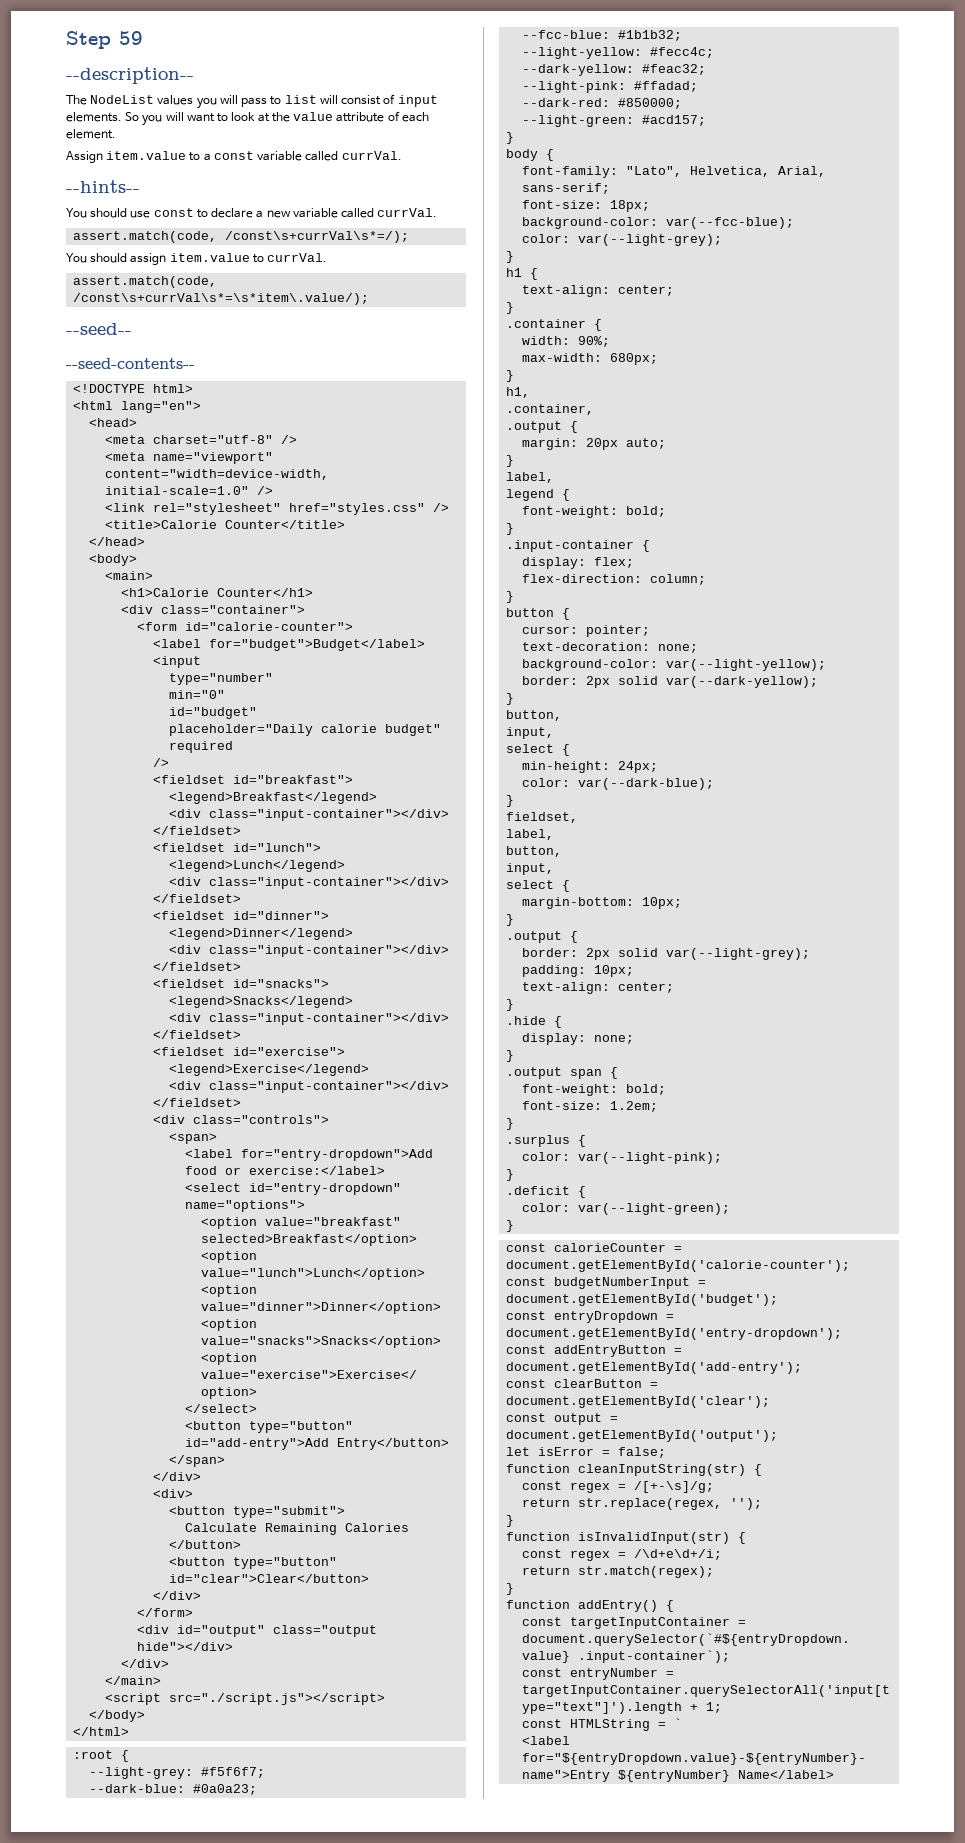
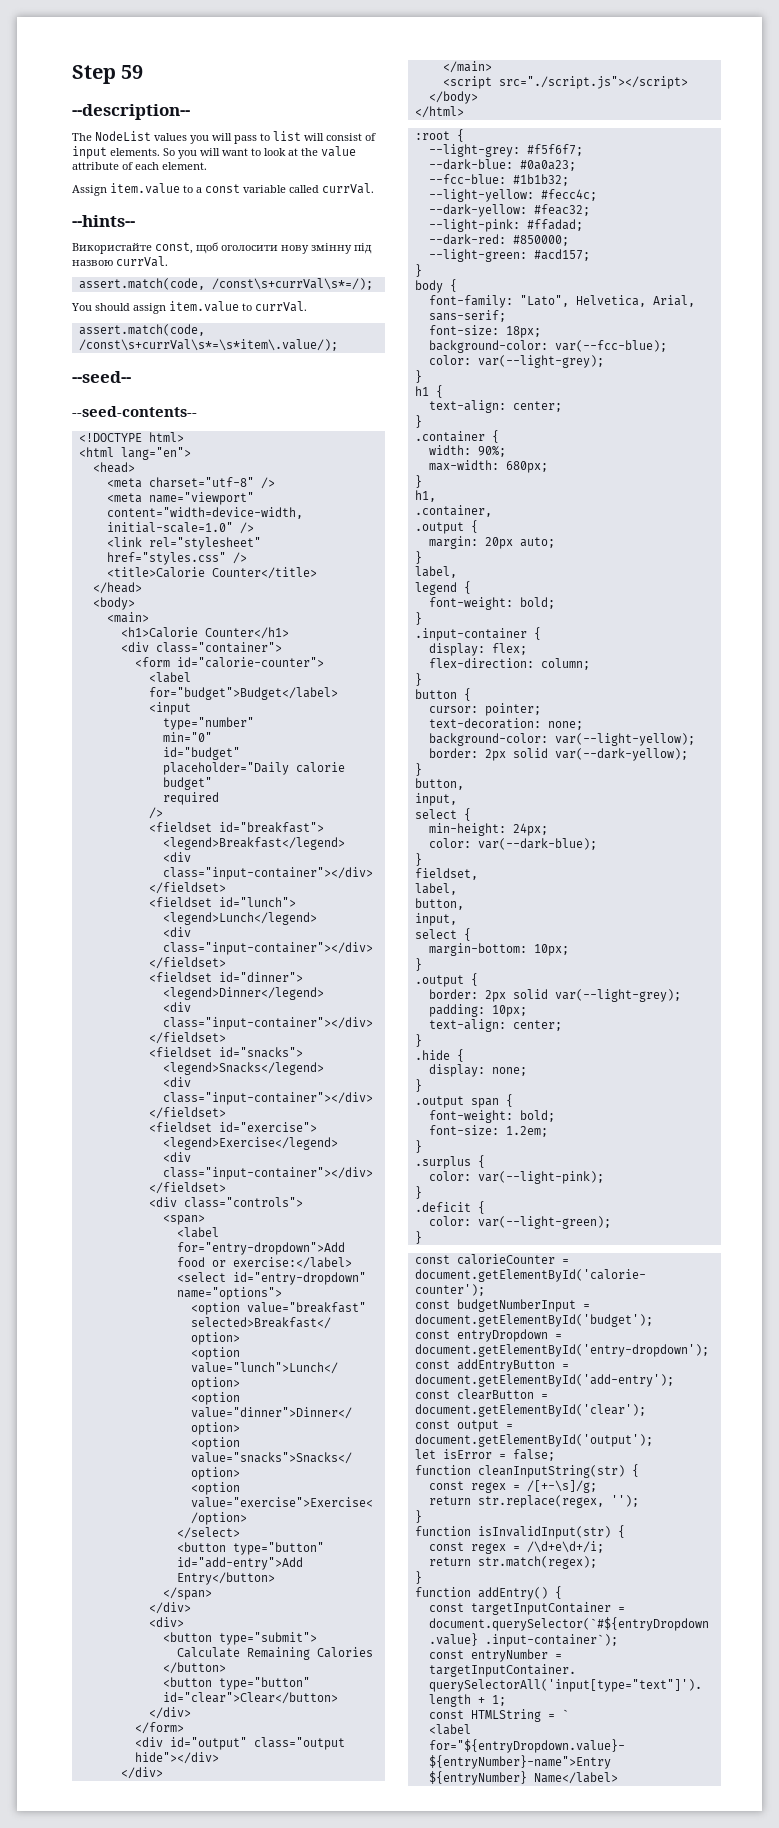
- You should use const to declare a new variable called currVal.
+ Використайте const, щоб оголосити нову змінну під назвою currVal.

